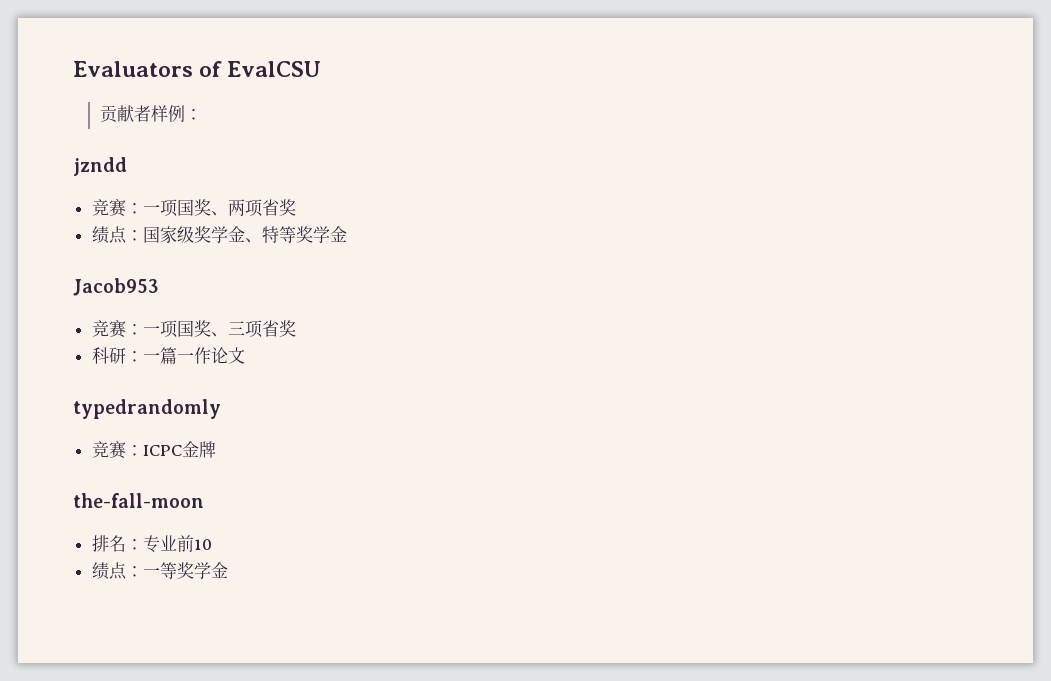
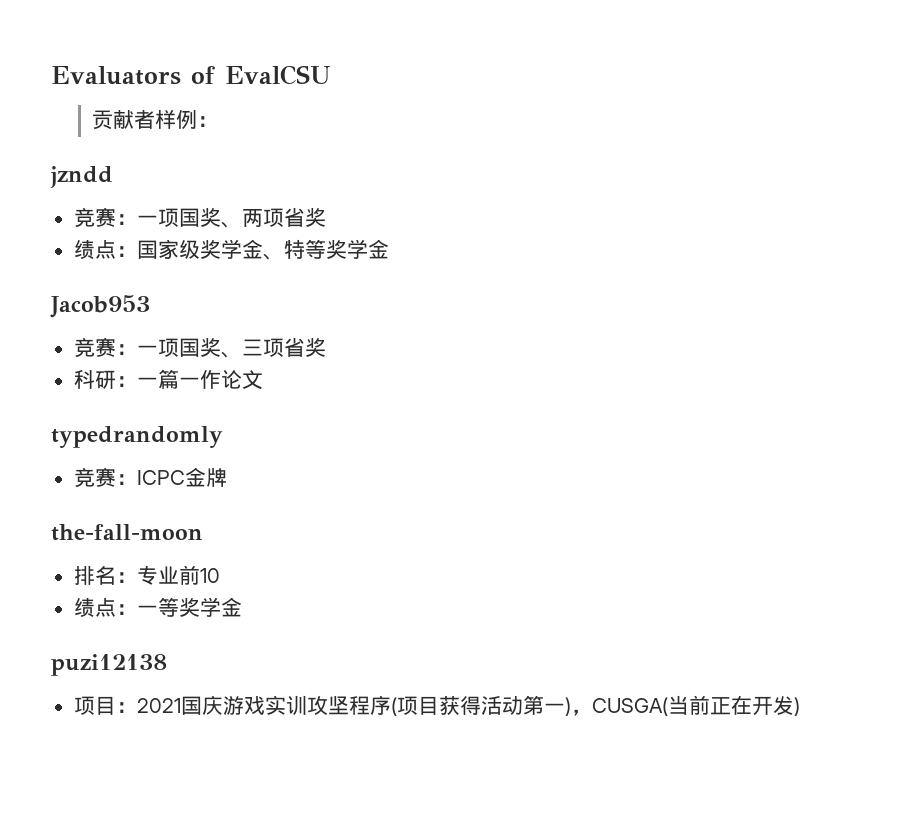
+ puzi12138
+ 项目：2021国庆游戏实训攻坚程序(项目获得活动第一)，CUSGA(当前正在开发)

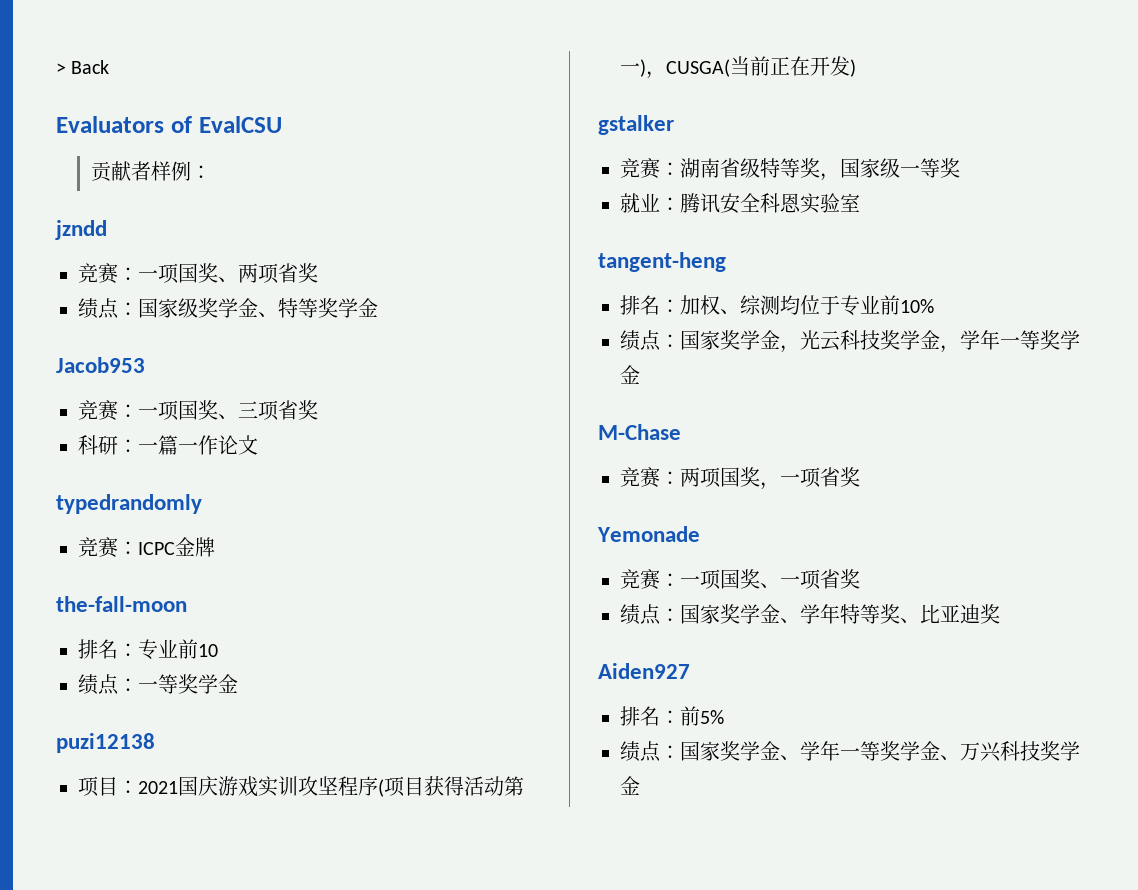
+ > Back
+ gstalker
+ 竞赛：湖南省级特等奖，国家级一等奖
+ 就业：腾讯安全科恩实验室
+ tangent-heng
+ 排名：加权、综测均位于专业前10%
+ 绩点：国家奖学金，光云科技奖学金，学年一等奖学金
+ M-Chase
+ 竞赛：两项国奖，一项省奖
+ Yemonade
+ 竞赛：一项国奖、一项省奖
+ 绩点：国家奖学金、学年特等奖、比亚迪奖
+ Aiden927
+ 排名：前5%
+ 绩点：国家奖学金、学年一等奖学金、万兴科技奖学金

